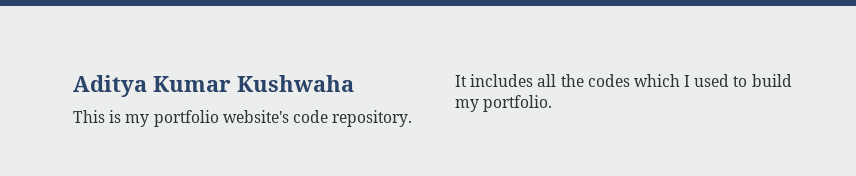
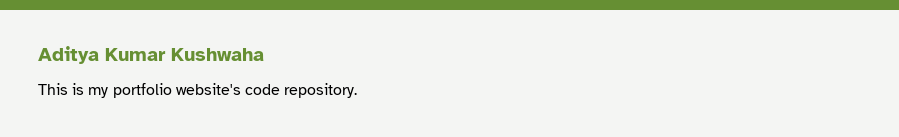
- It includes all the codes which I used to build my portfolio.

